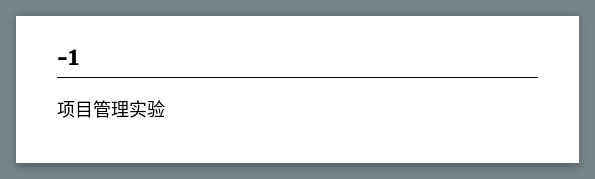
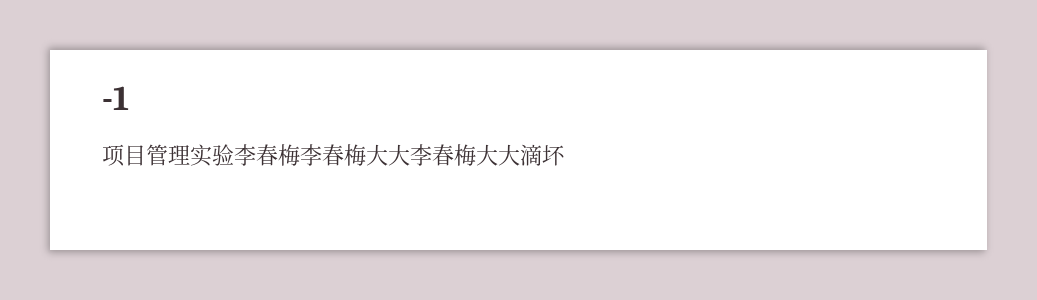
- 项目管理实验
+ 项目管理实验李春梅李春梅大大李春梅大大滴坏

